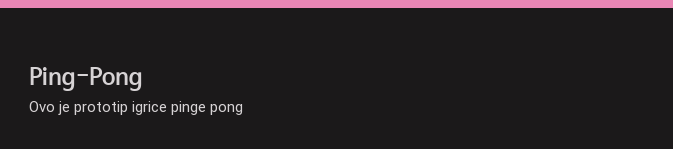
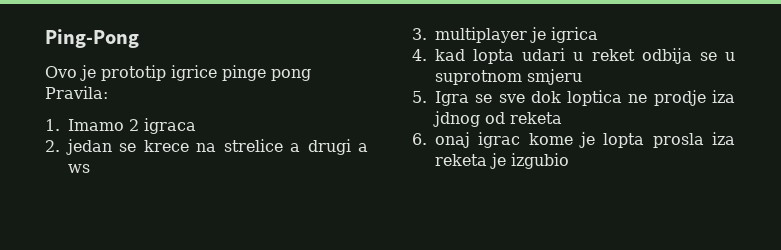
- Ovo je prototip igrice pinge pong
+ Ovo je prototip igrice pinge pong Pravila:
+ 1. Imamo 2 igraca
+ 2. jedan se krece na strelice a drugi a ws
+ 3. multiplayer je igrica
+ 4. kad lopta udari u reket odbija se u suprotnom smjeru
+ 5. Igra se sve dok loptica ne prodje iza jdnog od reketa
+ 6. onaj igrac kome je lopta prosla iza reketa je izgubio

